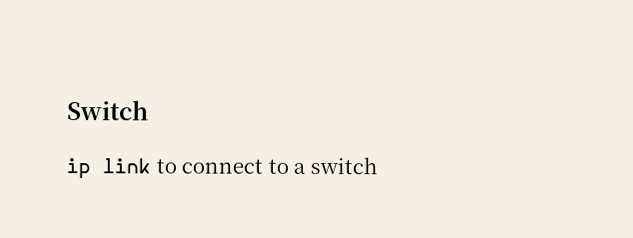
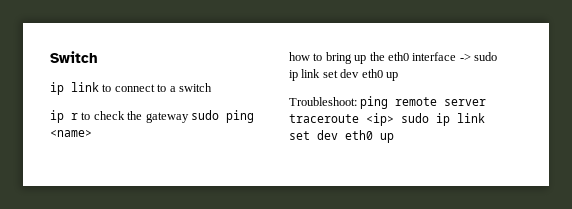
+ ip r to check the gateway sudo ping <name>
+ how to bring up the eth0 interface -> sudo ip link set dev eth0 up
+ Troubleshoot: ping remote server traceroute <ip> sudo ip link set dev eth0 up

